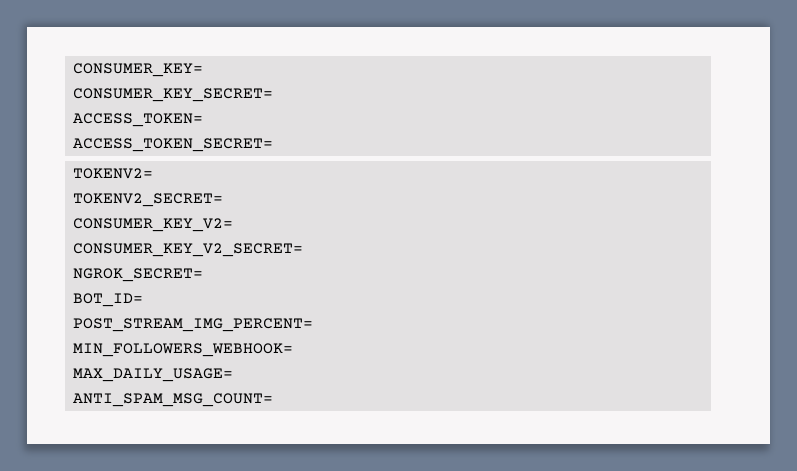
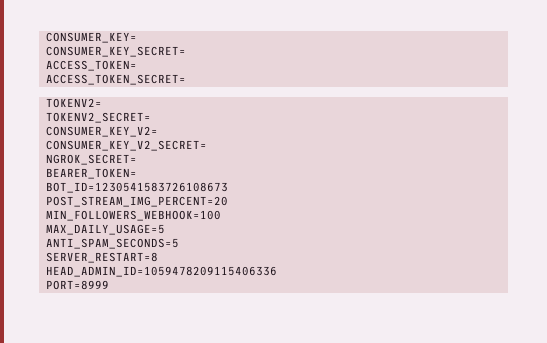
- BOT_ID=
- POST_STREAM_IMG_PERCENT=
- MIN_FOLLOWERS_WEBHOOK=
- MAX_DAILY_USAGE=
- ANTI_SPAM_MSG_COUNT=
+ BEARER_TOKEN=
+ BOT_ID=1230541583726108673
+ POST_STREAM_IMG_PERCENT=20
+ MIN_FOLLOWERS_WEBHOOK=100
+ MAX_DAILY_USAGE=5
+ ANTI_SPAM_SECONDS=5
+ SERVER_RESTART=8
+ HEAD_ADMIN_ID=1059478209115406336
+ PORT=8999

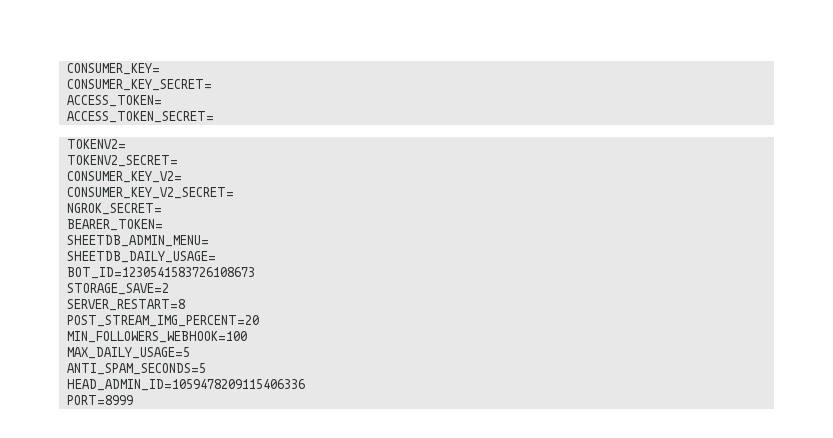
+ SHEETDB_ADMIN_MENU=
+ SHEETDB_DAILY_USAGE=
+ STORAGE_SAVE=2
+ SERVER_RESTART=8
- SERVER_RESTART=8

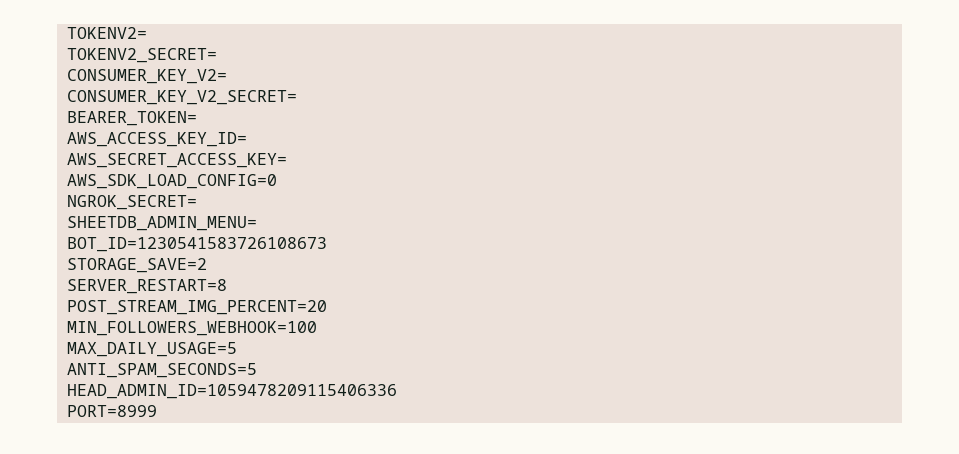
- CONSUMER_KEY=
- CONSUMER_KEY_SECRET=
- ACCESS_TOKEN=
- ACCESS_TOKEN_SECRET=
+ BEARER_TOKEN=
+ AWS_ACCESS_KEY_ID=
+ AWS_SECRET_ACCESS_KEY=
+ AWS_SDK_LOAD_CONFIG=0
- BEARER_TOKEN=
- SHEETDB_DAILY_USAGE=

